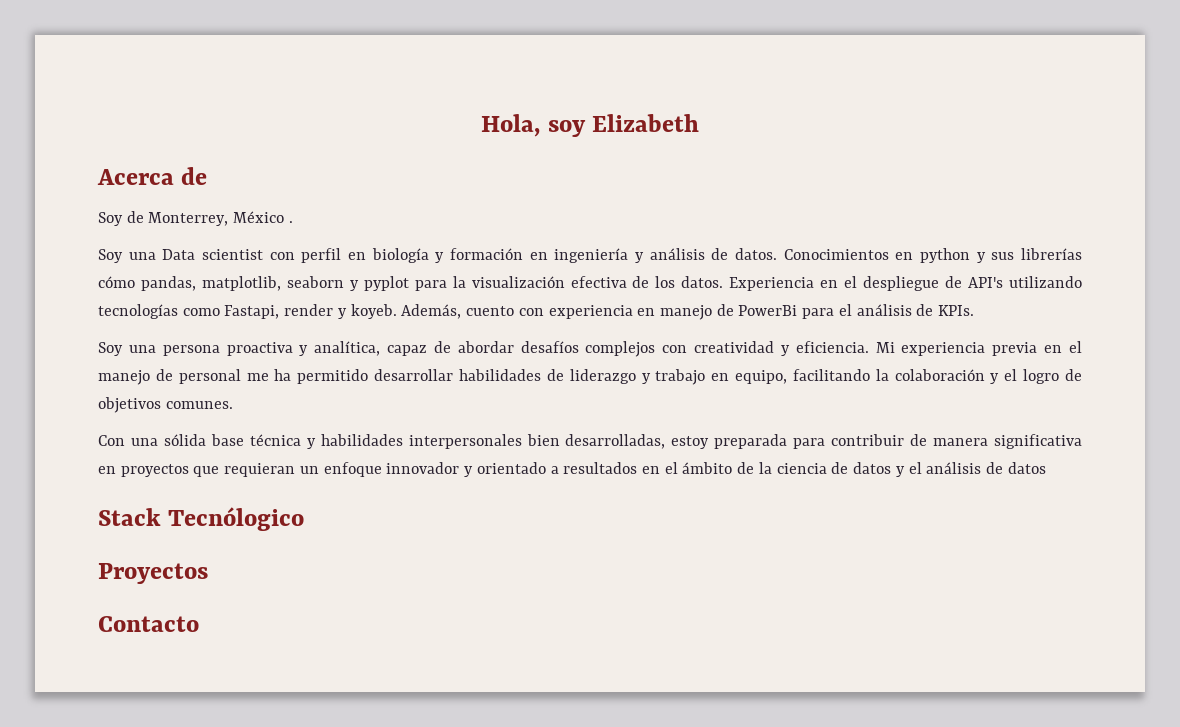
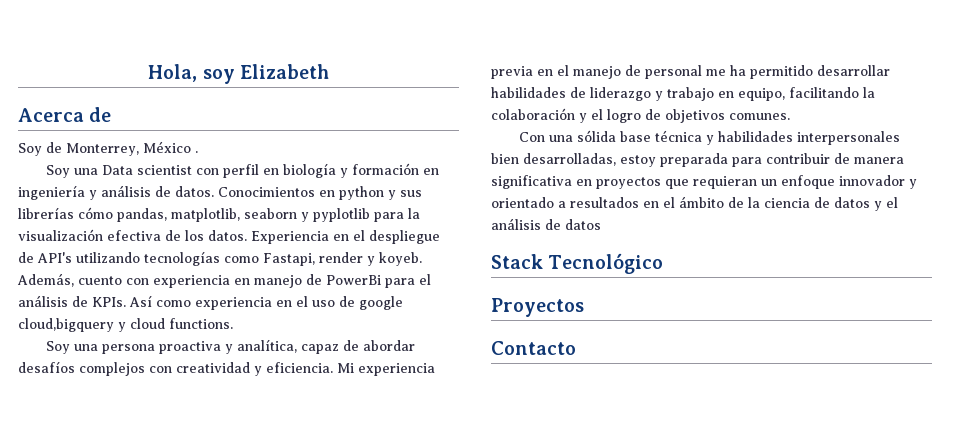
- Conocimientos en python y sus librerías cómo pandas, matplotlib, seaborn y pyplot para la visualización efectiva de los datos.
+ Conocimientos en python y sus librerías cómo pandas, matplotlib, seaborn y pyplotlib para la visualización efectiva de los datos.
+ Así como experiencia en el uso de google cloud,bigquery y cloud functions.
- Stack Tecnólogico
+ Stack Tecnológico

